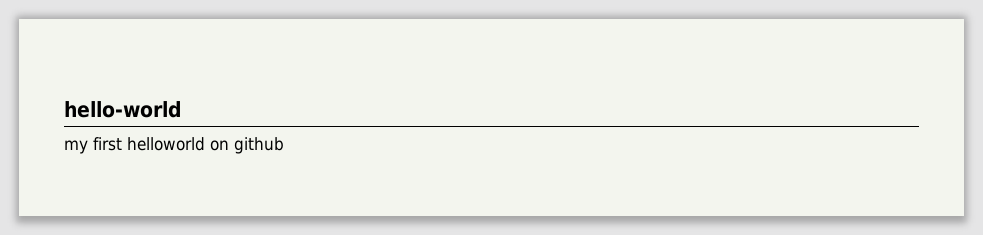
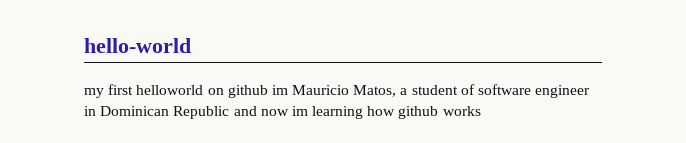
- my first helloworld on github
+ my first helloworld on github im Mauricio Matos, a student of software engineer in Dominican Republic and now im learning how github works

